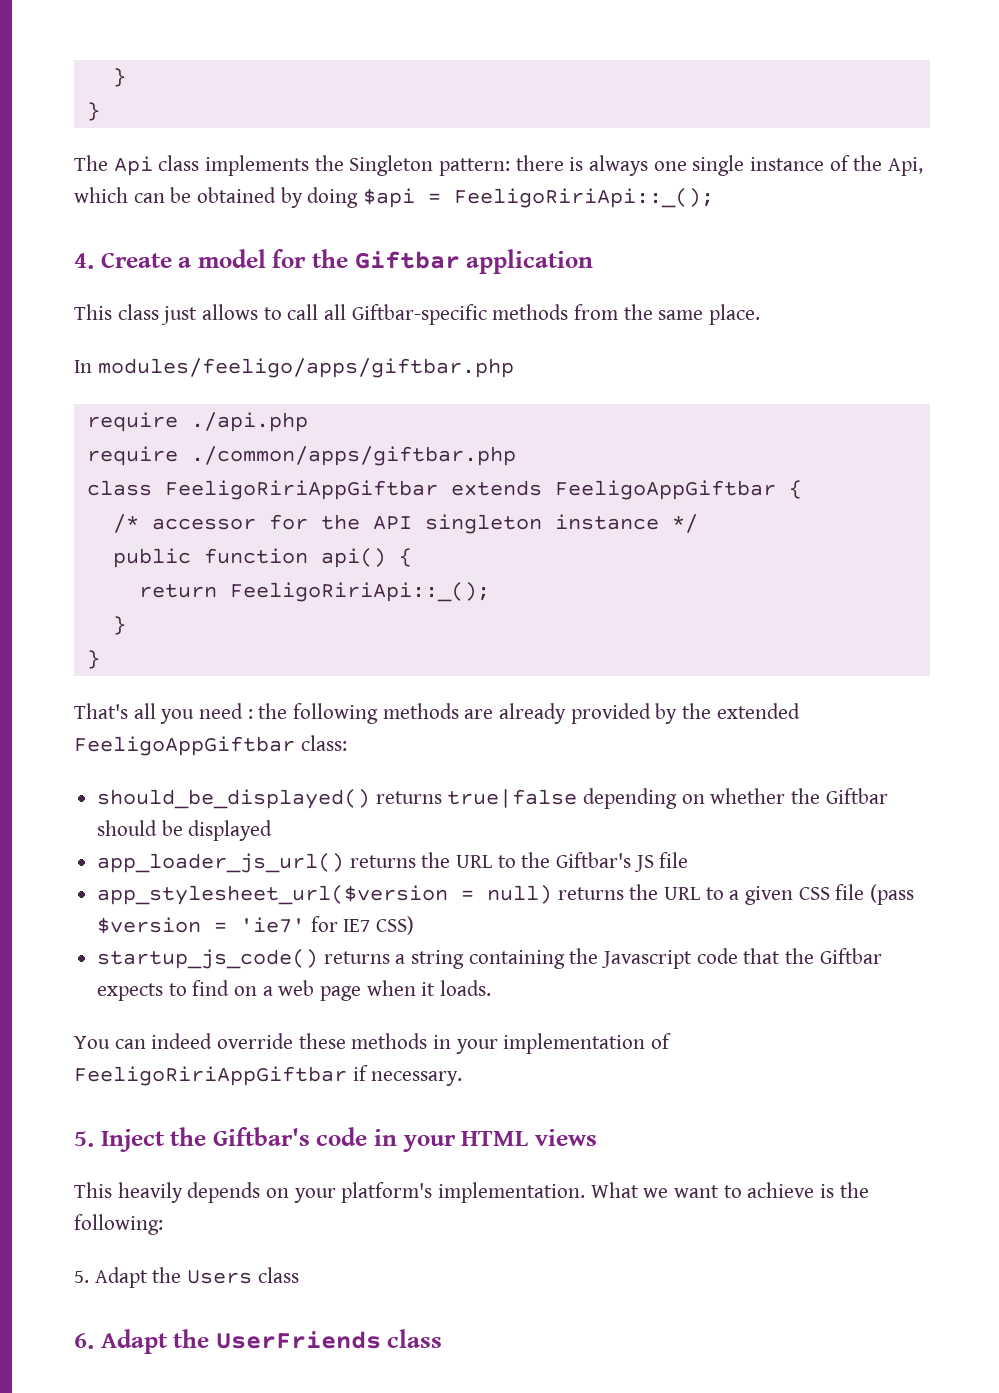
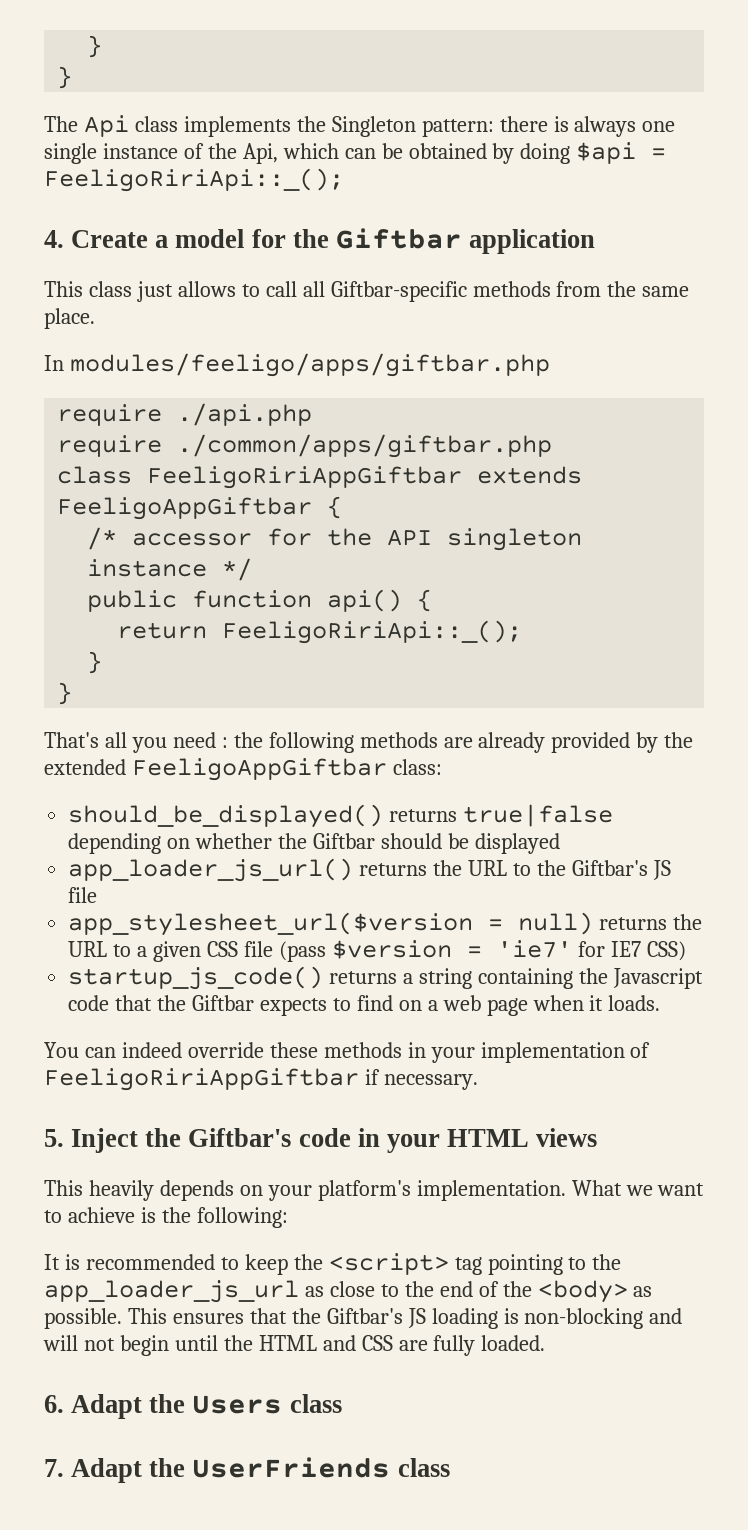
- 5. Adapt the Users class
+ It is recommended to keep the <script> tag pointing to the app_loader_js_url as close to the end of the <body> as possible. This ensures that the Giftbar's JS loading is non-blocking and will not begin until the HTML and CSS are fully loaded.
+ 6. Adapt the Users class
- 6. Adapt the UserFriends class
+ 7. Adapt the UserFriends class

